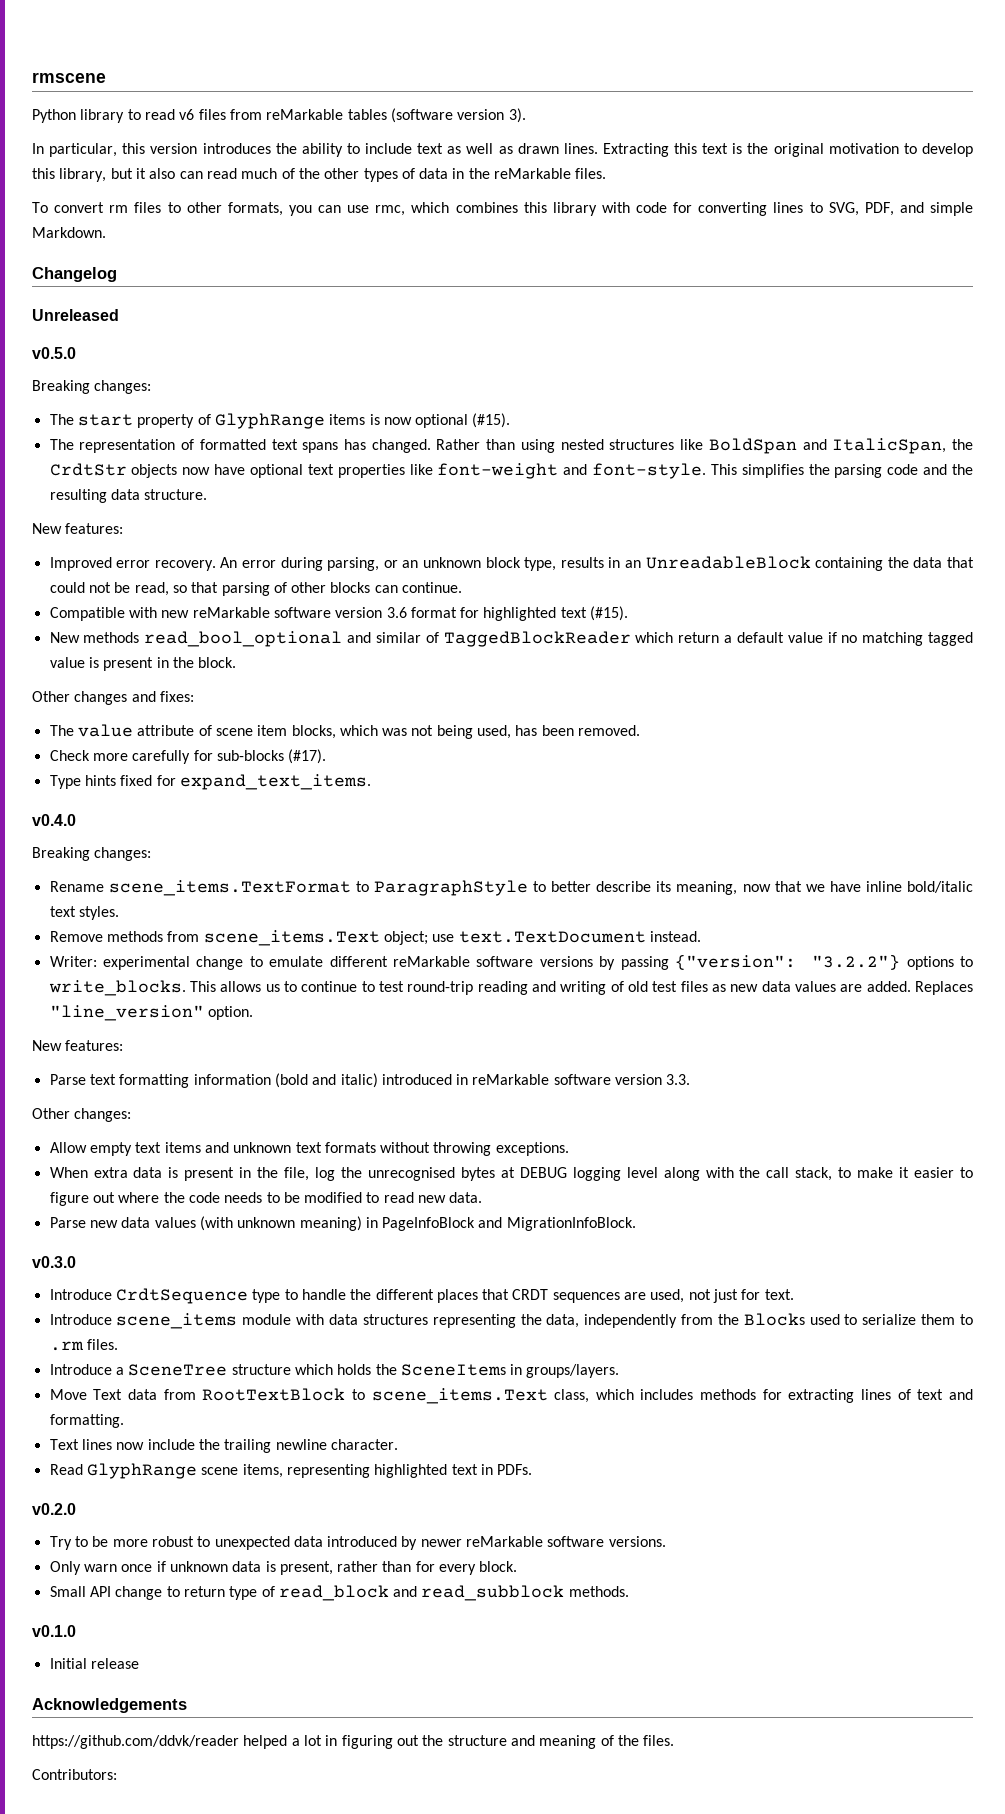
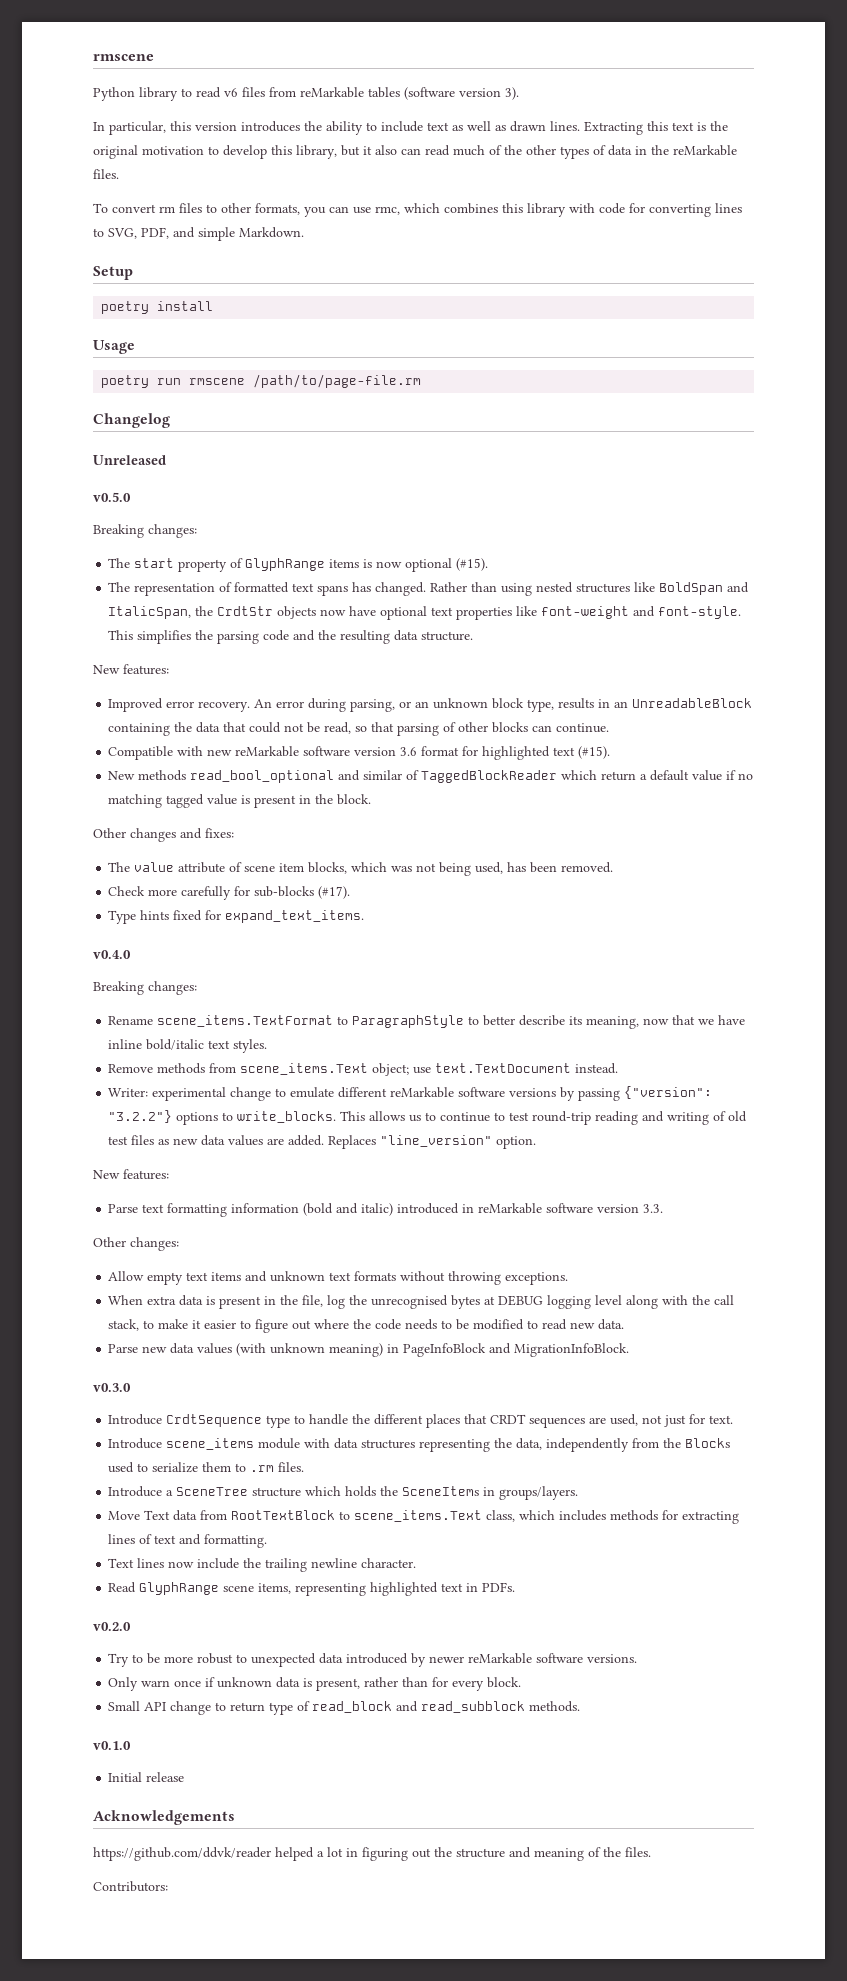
+ Setup
+ poetry install
+ Usage
+ poetry run rmscene /path/to/page-file.rm

